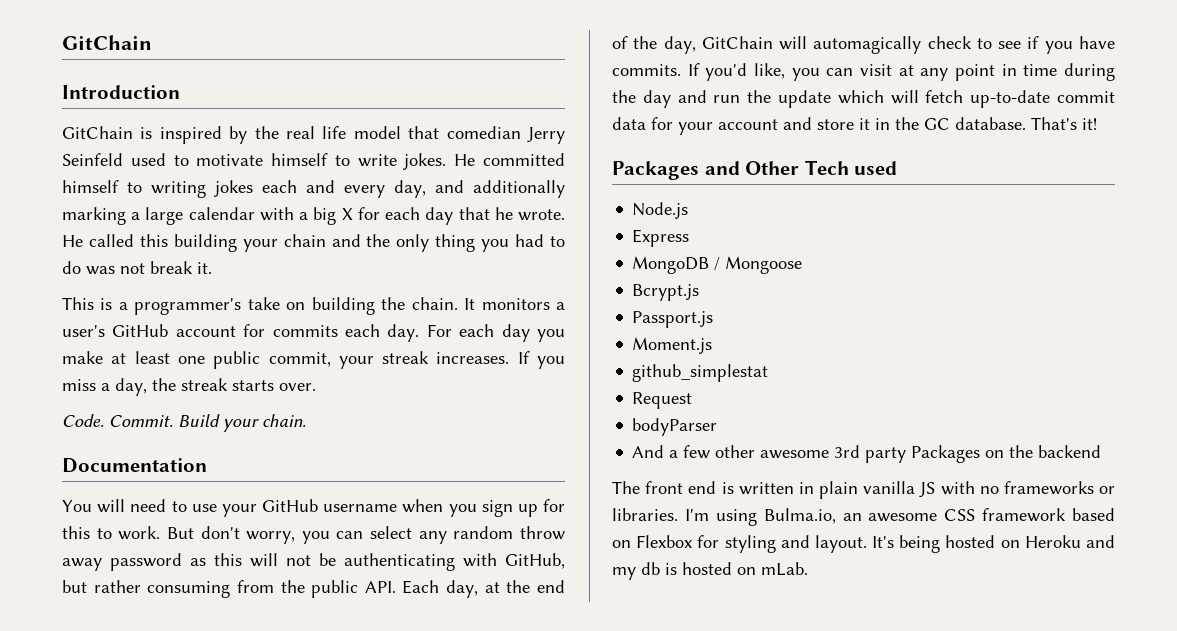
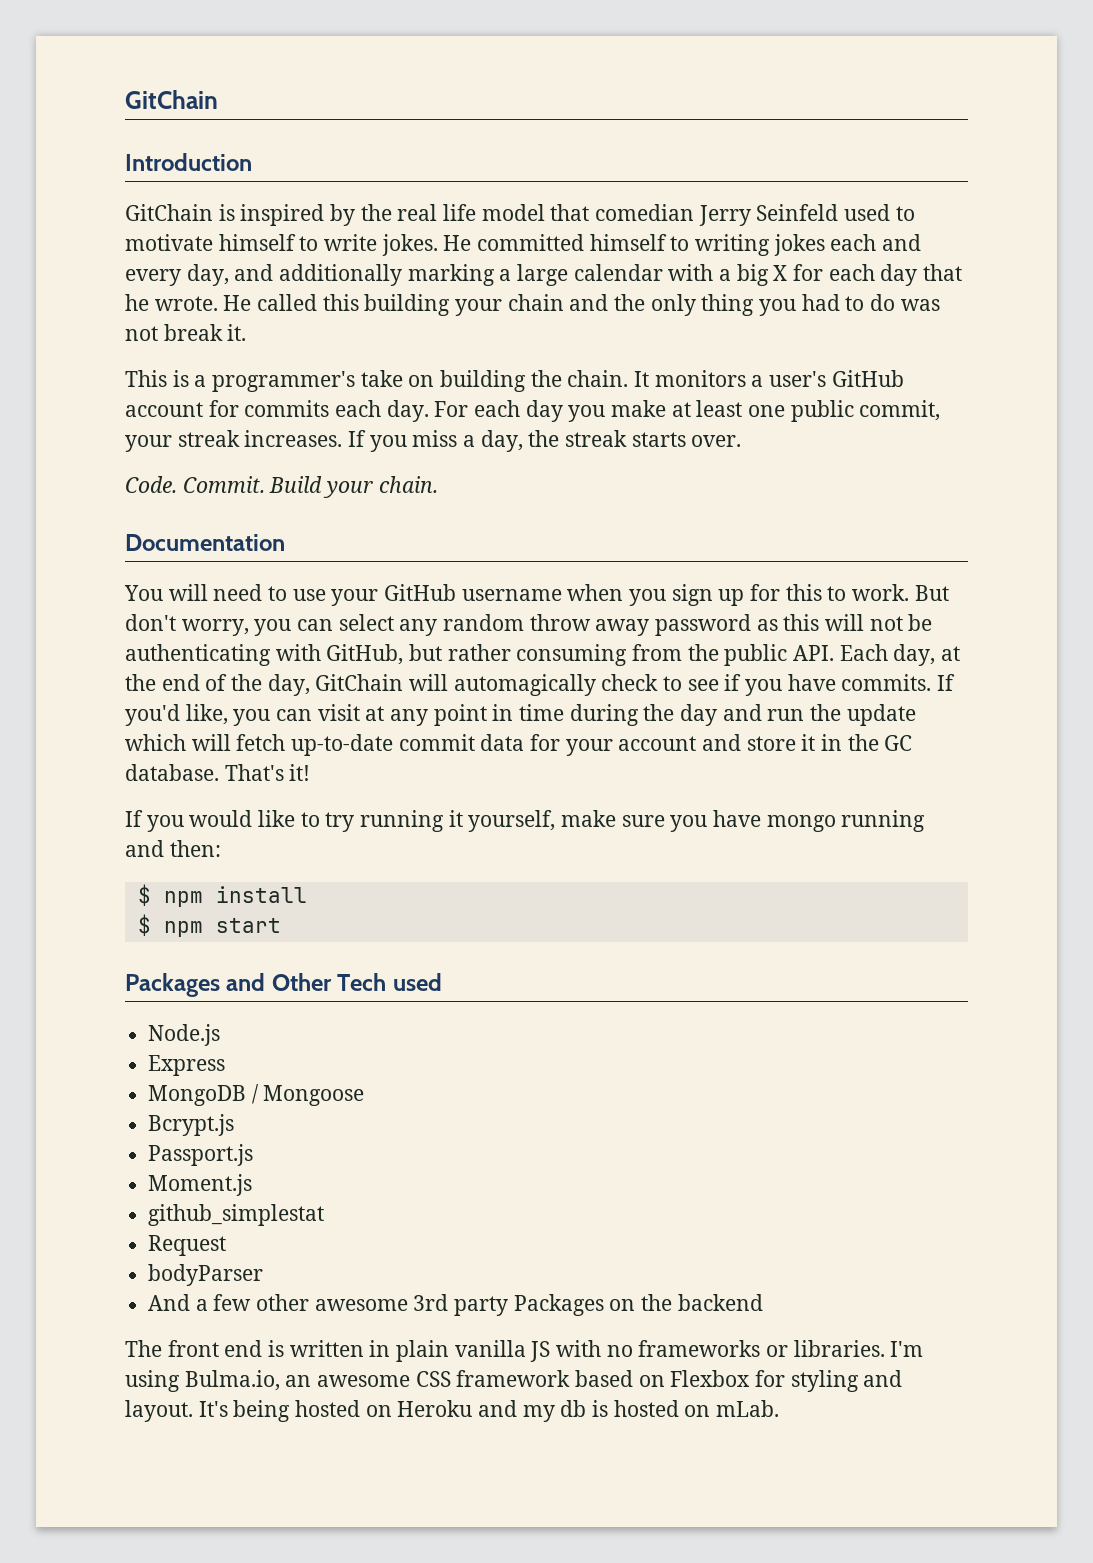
+ If you would like to try running it yourself, make sure you have mongo running and then:
+ $ npm install
+ $ npm start

